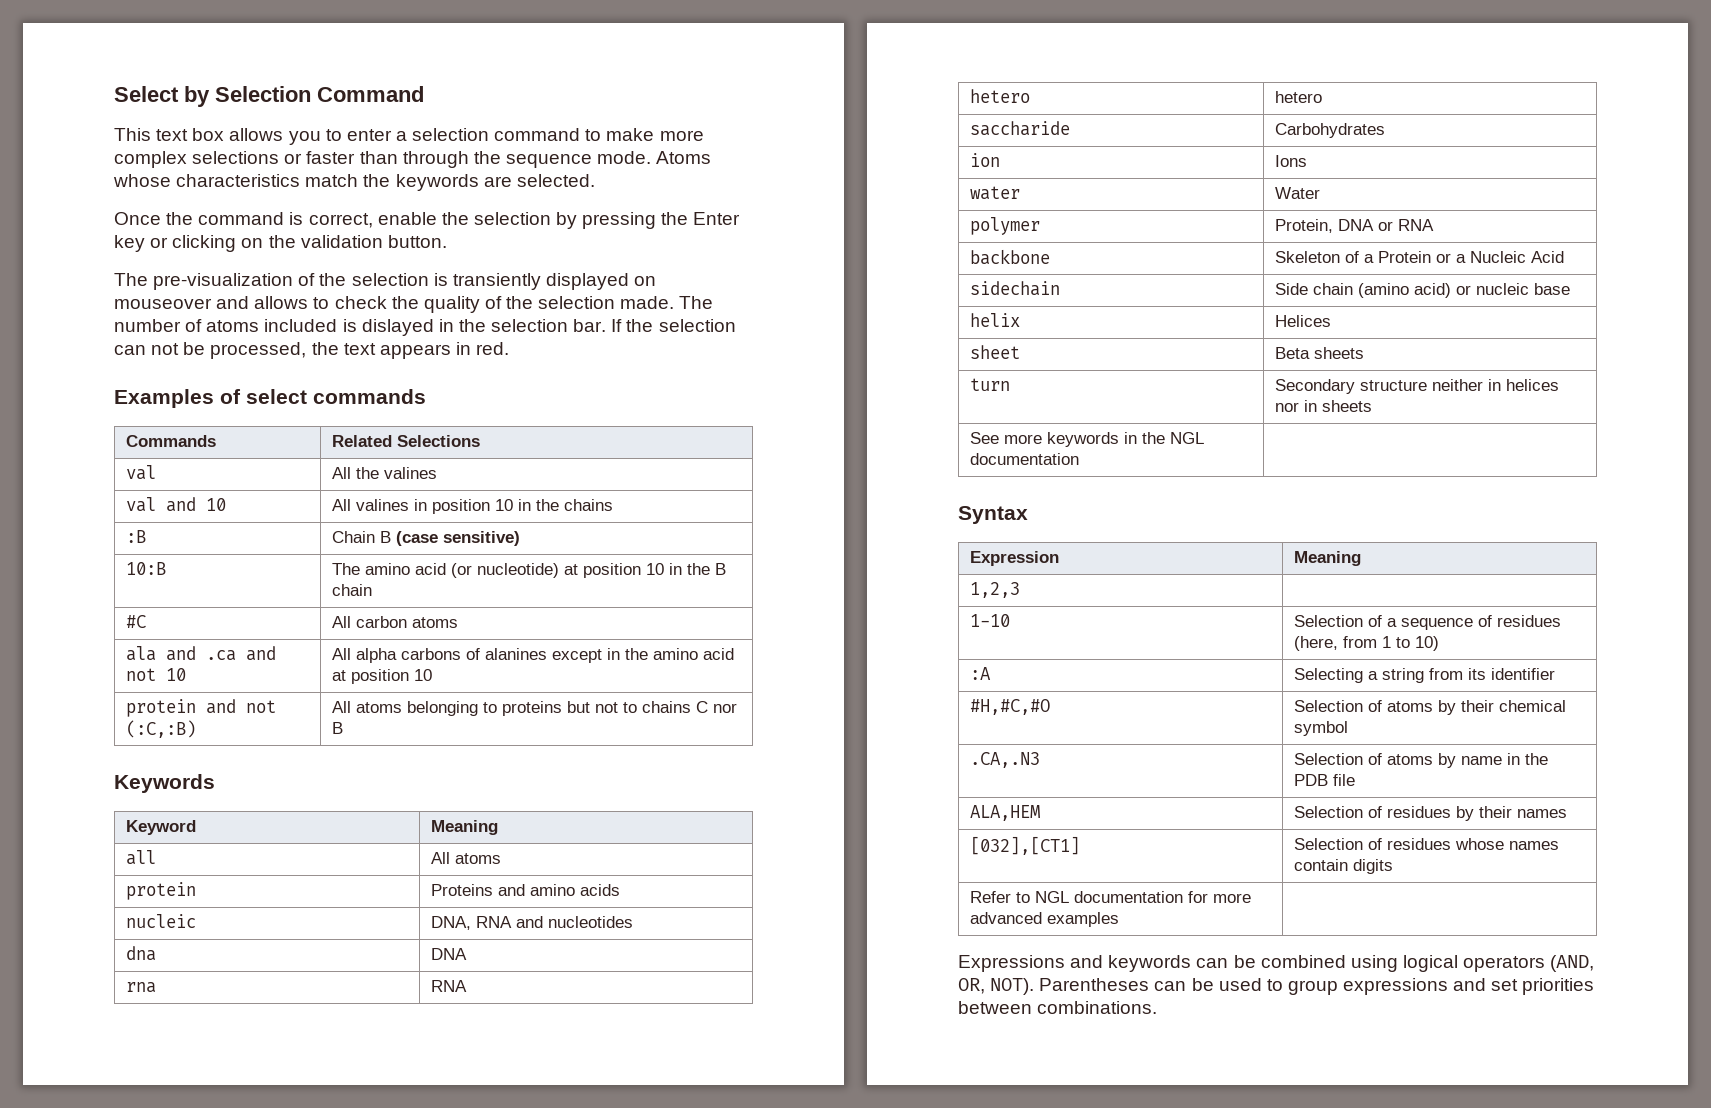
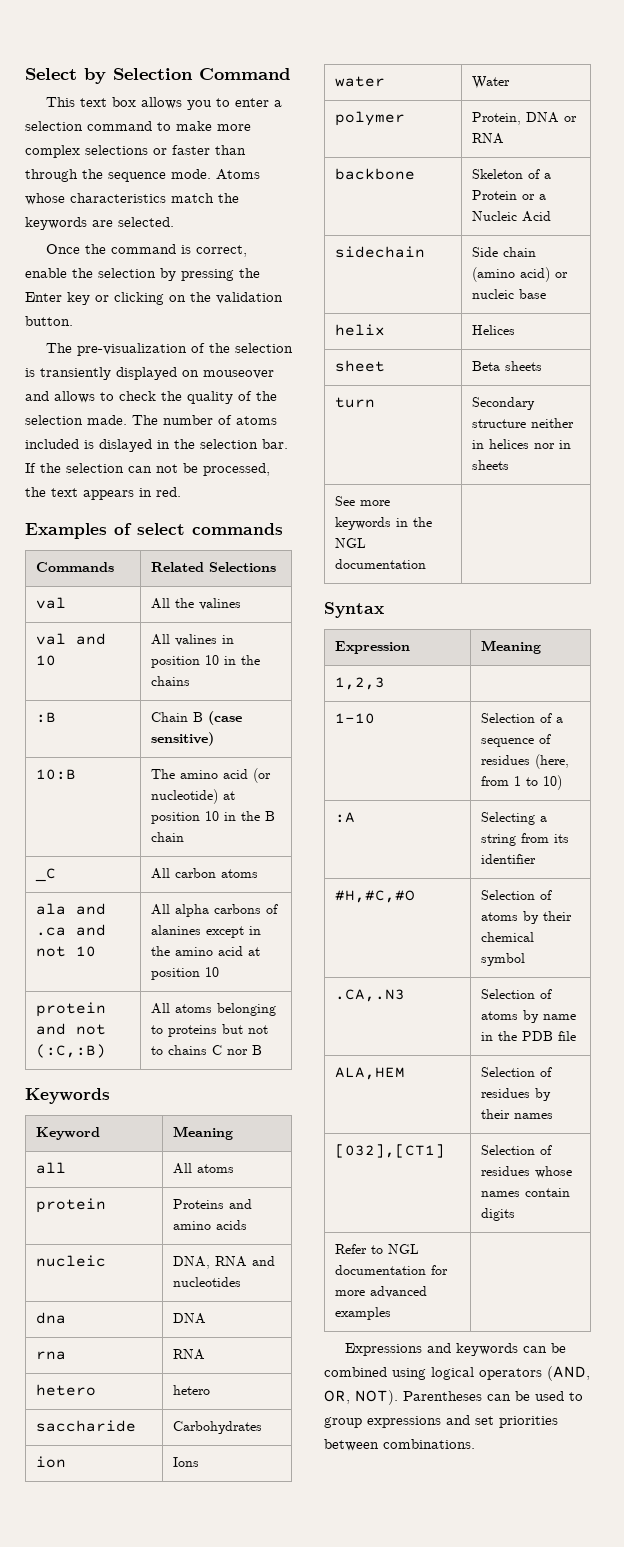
- #C | All carbon atoms
+ _C | All carbon atoms

